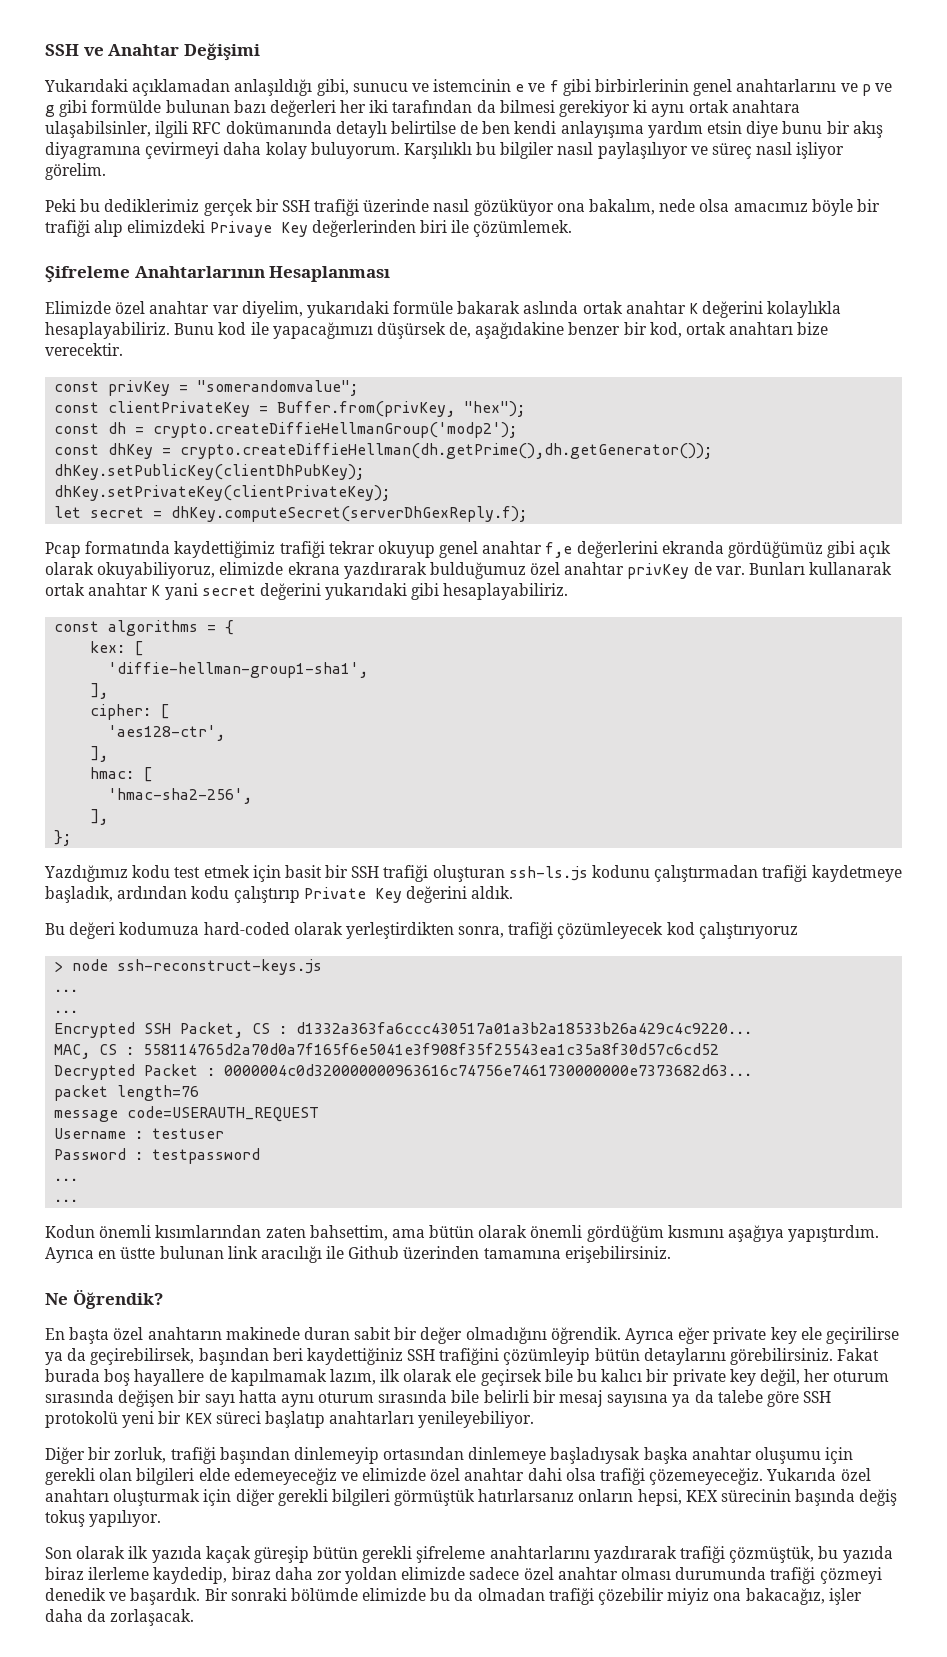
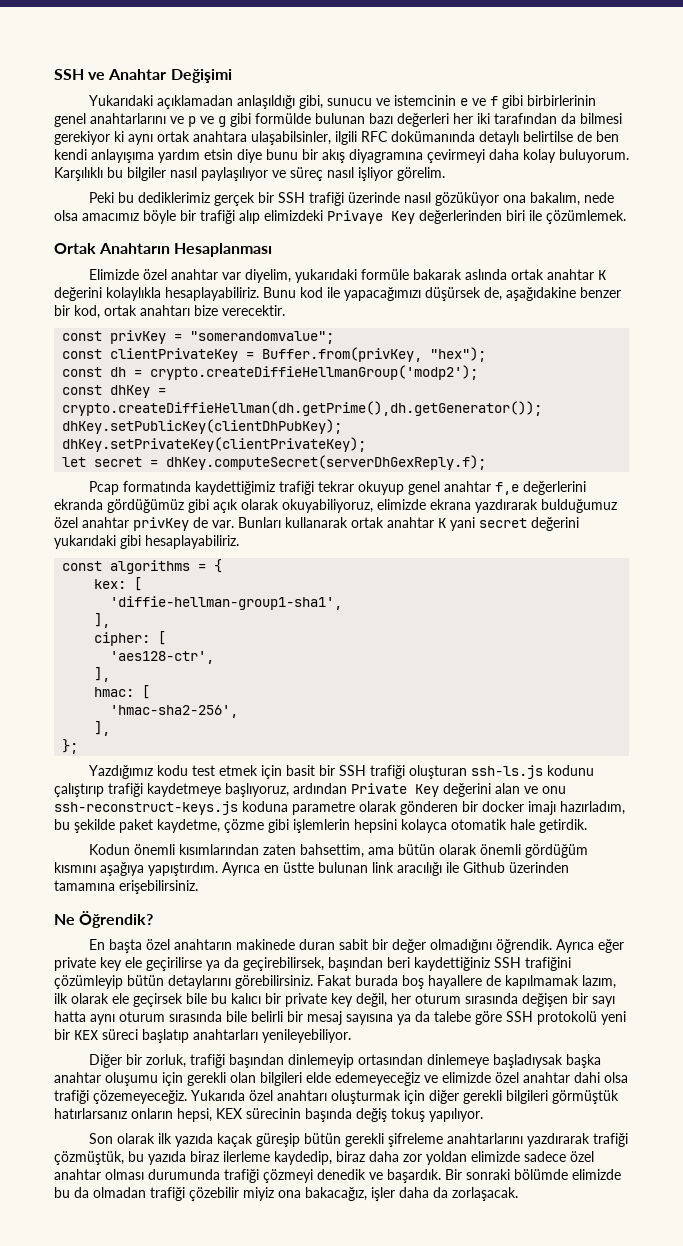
- Şifreleme Anahtarlarının Hesaplanması
+ Ortak Anahtarın Hesaplanması
- Yazdığımız kodu test etmek için basit bir SSH trafiği oluşturan ssh-ls.js kodunu çalıştırmadan trafiği kaydetmeye başladık, ardından kodu çalıştırıp Private Key değerini aldık.
- Bu değeri kodumuza hard-coded olarak yerleştirdikten sonra, trafiği çözümleyecek kod çalıştırıyoruz
- > node ssh-reconstruct-keys.js
- ...
- ...
- Encrypted SSH Packet, CS : d1332a363fa6ccc430517a01a3b2a18533b26a429c4c9220...
- MAC, CS : 558114765d2a70d0a7f165f6e5041e3f908f35f25543ea1c35a8f30d57c6cd52
- Decrypted Packet : 0000004c0d320000000963616c74756e7461730000000e7373682d63...
- packet length=76
- message code=USERAUTH_REQUEST
- Username : testuser
- Password : testpassword
- ...
- ...
+ Yazdığımız kodu test etmek için basit bir SSH trafiği oluşturan ssh-ls.js kodunu çalıştırıp trafiği kaydetmeye başlıyoruz, ardından Private Key değerini alan ve onu ssh-reconstruct-keys.js koduna parametre olarak gönderen bir docker imajı hazırladım, bu şekilde paket kaydetme, çözme gibi işlemlerin hepsini kolayca otomatik hale getirdik.

